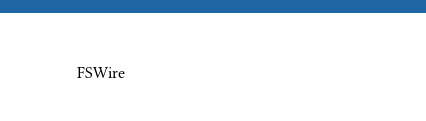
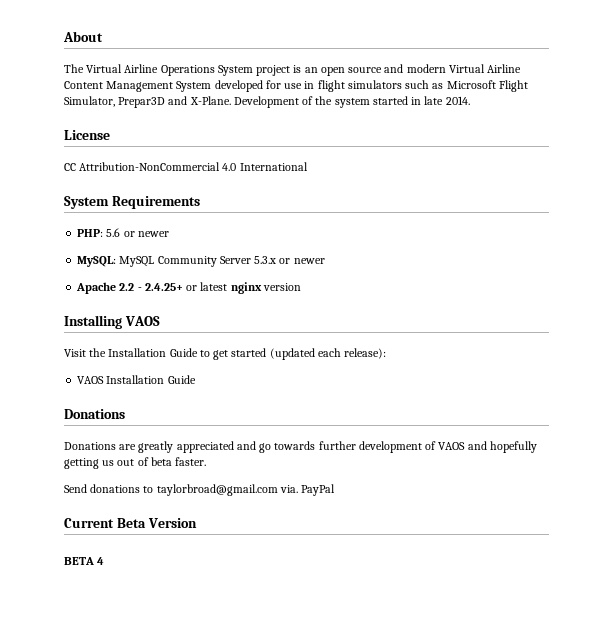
- FSWire
+ About
+ The Virtual Airline Operations System project is an open source and modern Virtual Airline Content Management System developed for use in flight simulators such as Microsoft Flight Simulator, Prepar3D and X-Plane. Development of the system started in late 2014.
+ License
+ CC Attribution-NonCommercial 4.0 International
+ System Requirements
+ PHP: 5.6 or newer
+ MySQL: MySQL Community Server 5.3.x or newer
+ Apache 2.2 - 2.4.25+ or latest nginx version
+ Installing VAOS
+ Visit the Installation Guide to get started (updated each release):
+ VAOS Installation Guide
+ Donations
+ Donations are greatly appreciated and go towards further development of VAOS and hopefully getting us out of beta faster.
+ Send donations to taylorbroad@gmail.com via. PayPal
+ Current Beta Version
+ BETA 4

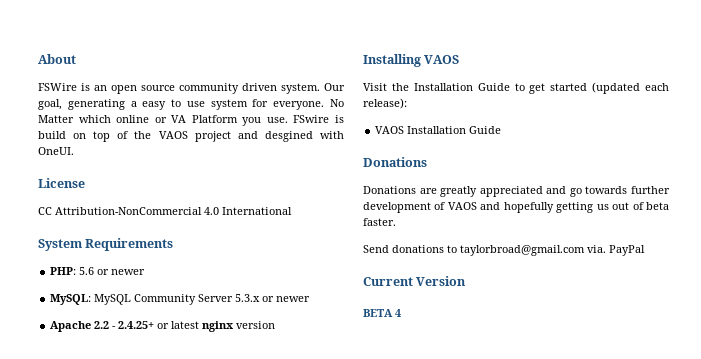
- The Virtual Airline Operations System project is an open source and modern Virtual Airline Content Management System developed for use in flight simulators such as Microsoft Flight Simulator, Prepar3D and X-Plane. Development of the system started in late 2014.
+ FSWire is an open source community driven system. Our goal, generating a easy to use system for everyone. No Matter which online or VA Platform you use. FSwire is build on top of the VAOS project and desgined with OneUI.
- Current Beta Version
+ Current Version

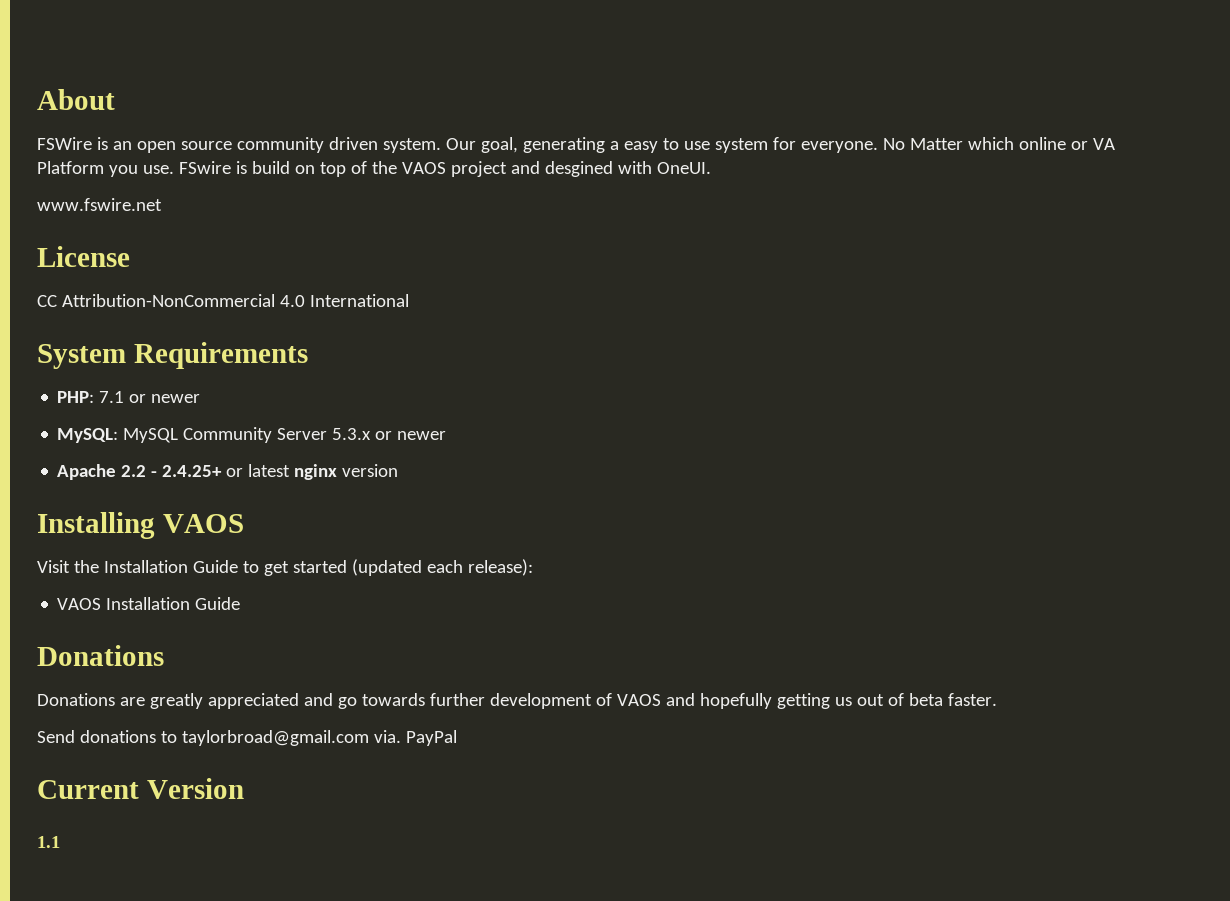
+ www.fswire.net
- PHP: 5.6 or newer
+ PHP: 7.1 or newer
- BETA 4
+ 1.1

